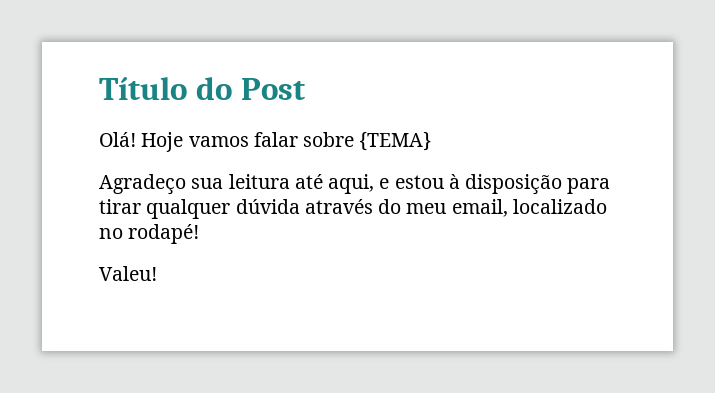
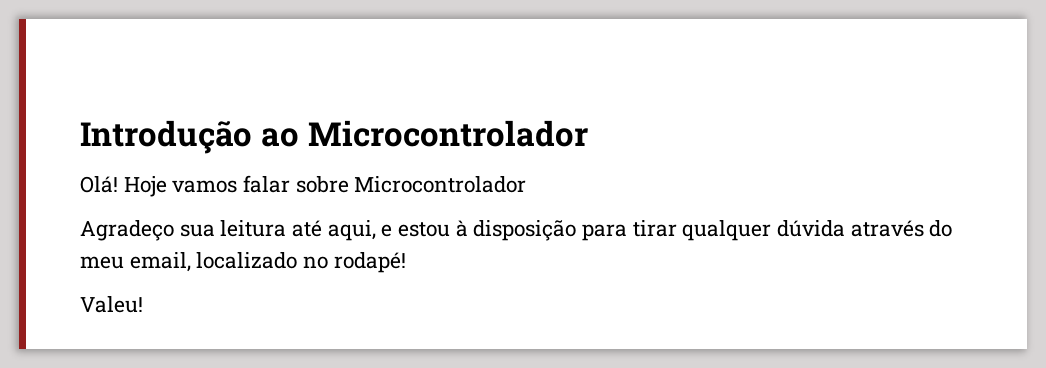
- Título do Post
+ Introdução ao Microcontrolador
- Hoje vamos falar sobre {TEMA}
+ Hoje vamos falar sobre Microcontrolador

